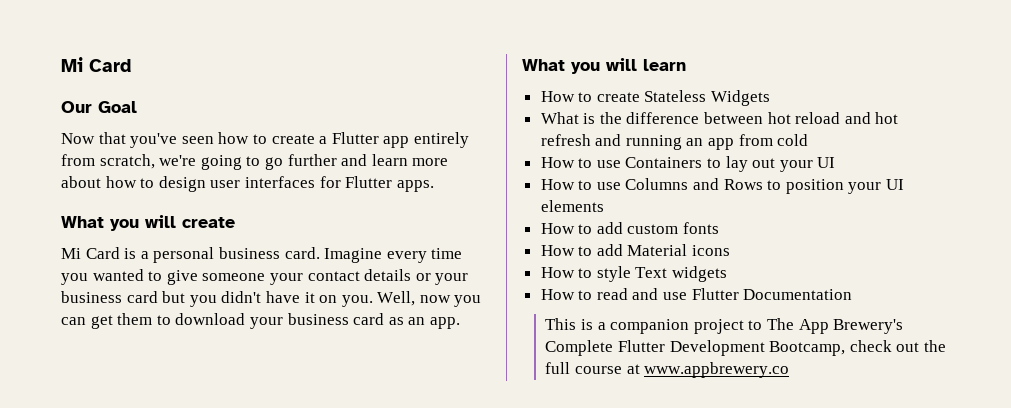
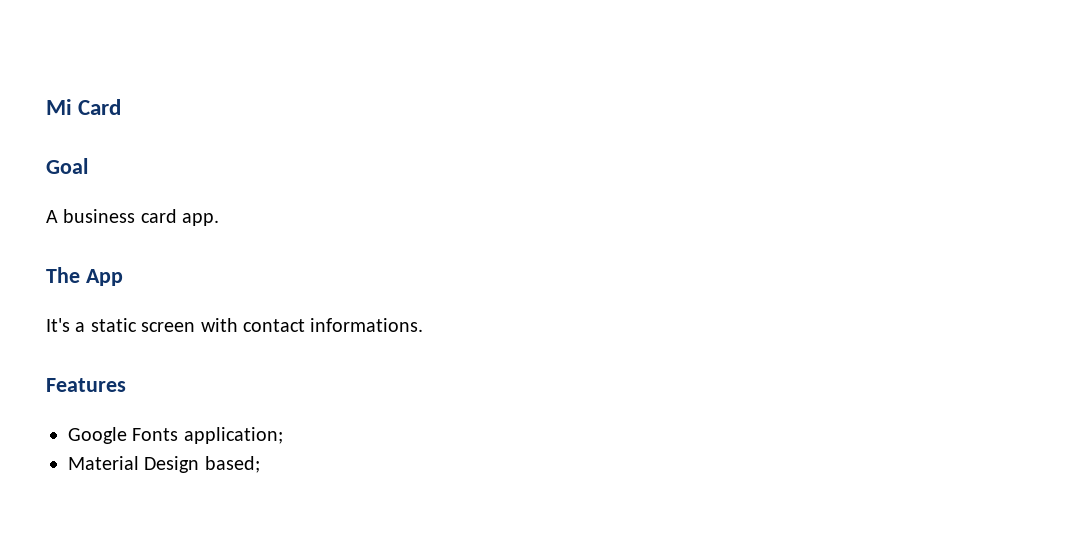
- Our Goal
+ Goal
- Now that you've seen how to create a Flutter app entirely from scratch, we're going to go further and learn more about how to design user interfaces for Flutter apps.
- What you will create
- Mi Card is a personal business card. Imagine every time you wanted to give someone your contact details or your business card but you didn't have it on you. Well, now you can get them to download your business card as an app.
- What you will learn
- How to create Stateless Widgets
- What is the difference between hot reload and hot refresh and running an app from cold
- How to use Containers to lay out your UI
- How to use Columns and Rows to position your UI elements
- How to add custom fonts
- How to add Material icons
- How to style Text widgets
- How to read and use Flutter Documentation
- This is a companion project to The App Brewery's Complete Flutter Development Bootcamp, check out the full course at www.appbrewery.co
+ A business card app.
+ The App
+ It's a static screen with contact informations.
+ Features
+ Google Fonts application;
+ Material Design based;

